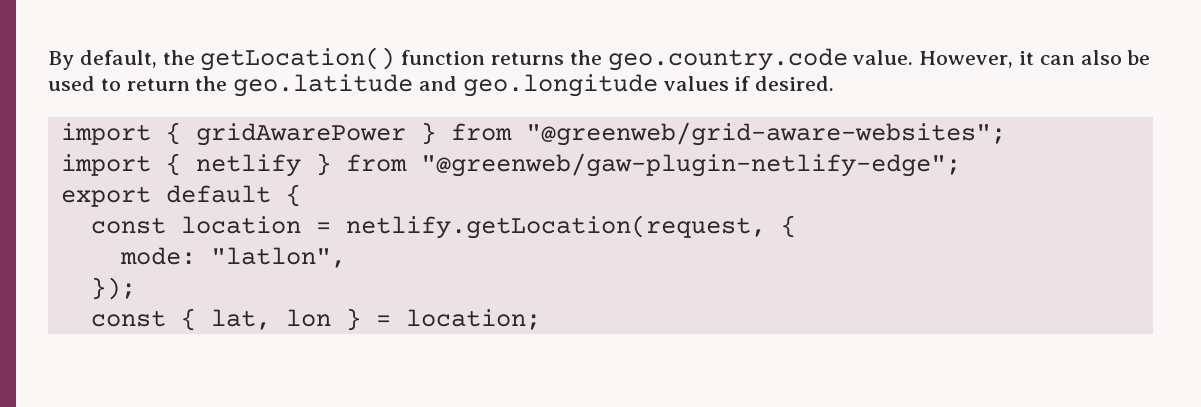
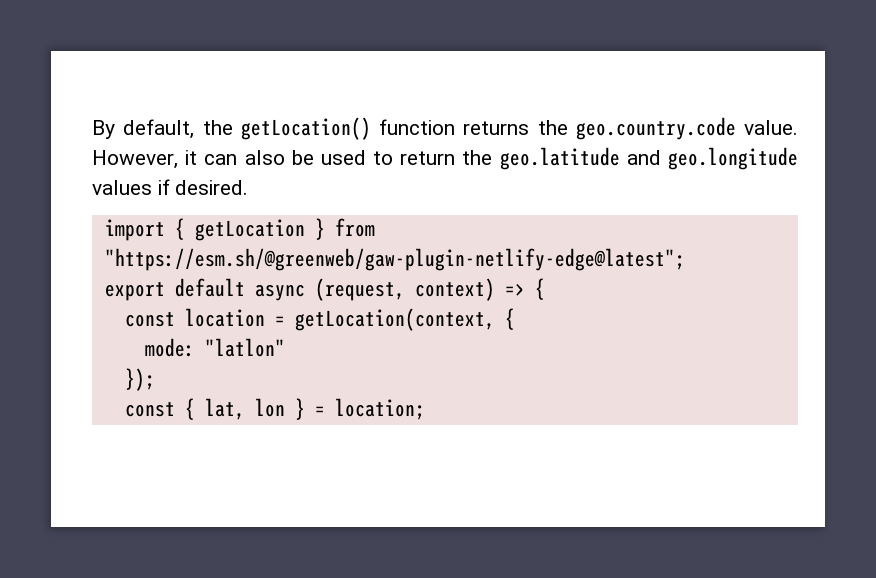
- import { gridAwarePower } from "@greenweb/grid-aware-websites";
- import { netlify } from "@greenweb/gaw-plugin-netlify-edge";
- export default {
+ import { getLocation } from "https://esm.sh/@greenweb/gaw-plugin-netlify-edge@latest";
+ export default async (request, context) => {
- const location = netlify.getLocation(request, {
+ const location = getLocation(context, {
- mode: "latlon",
+ mode: "latlon"

